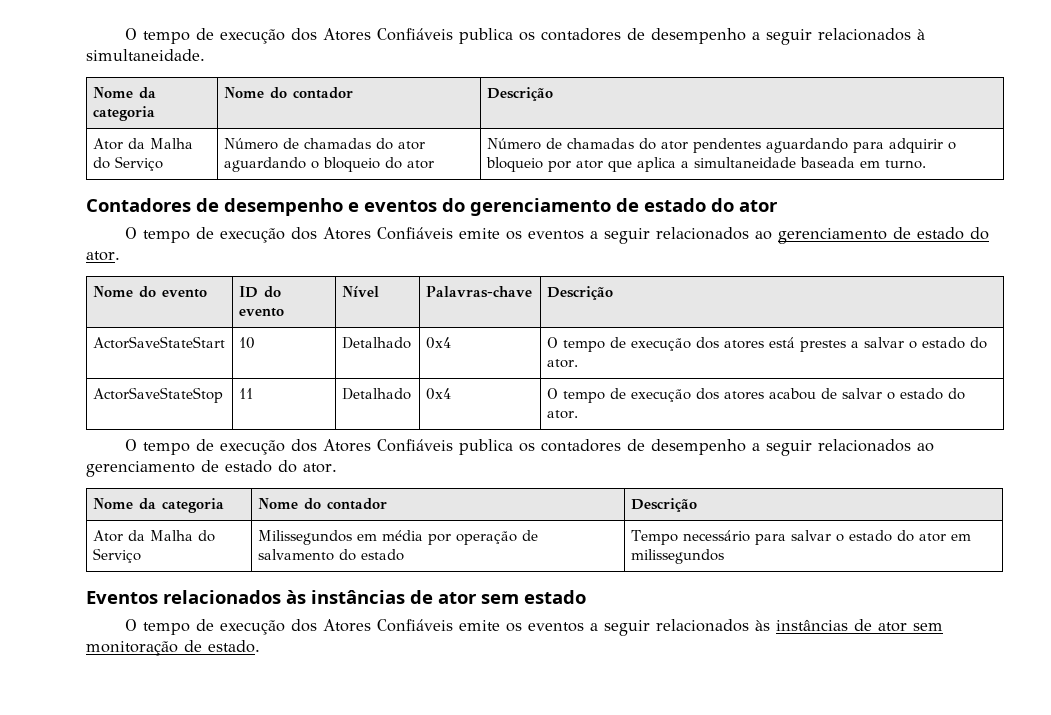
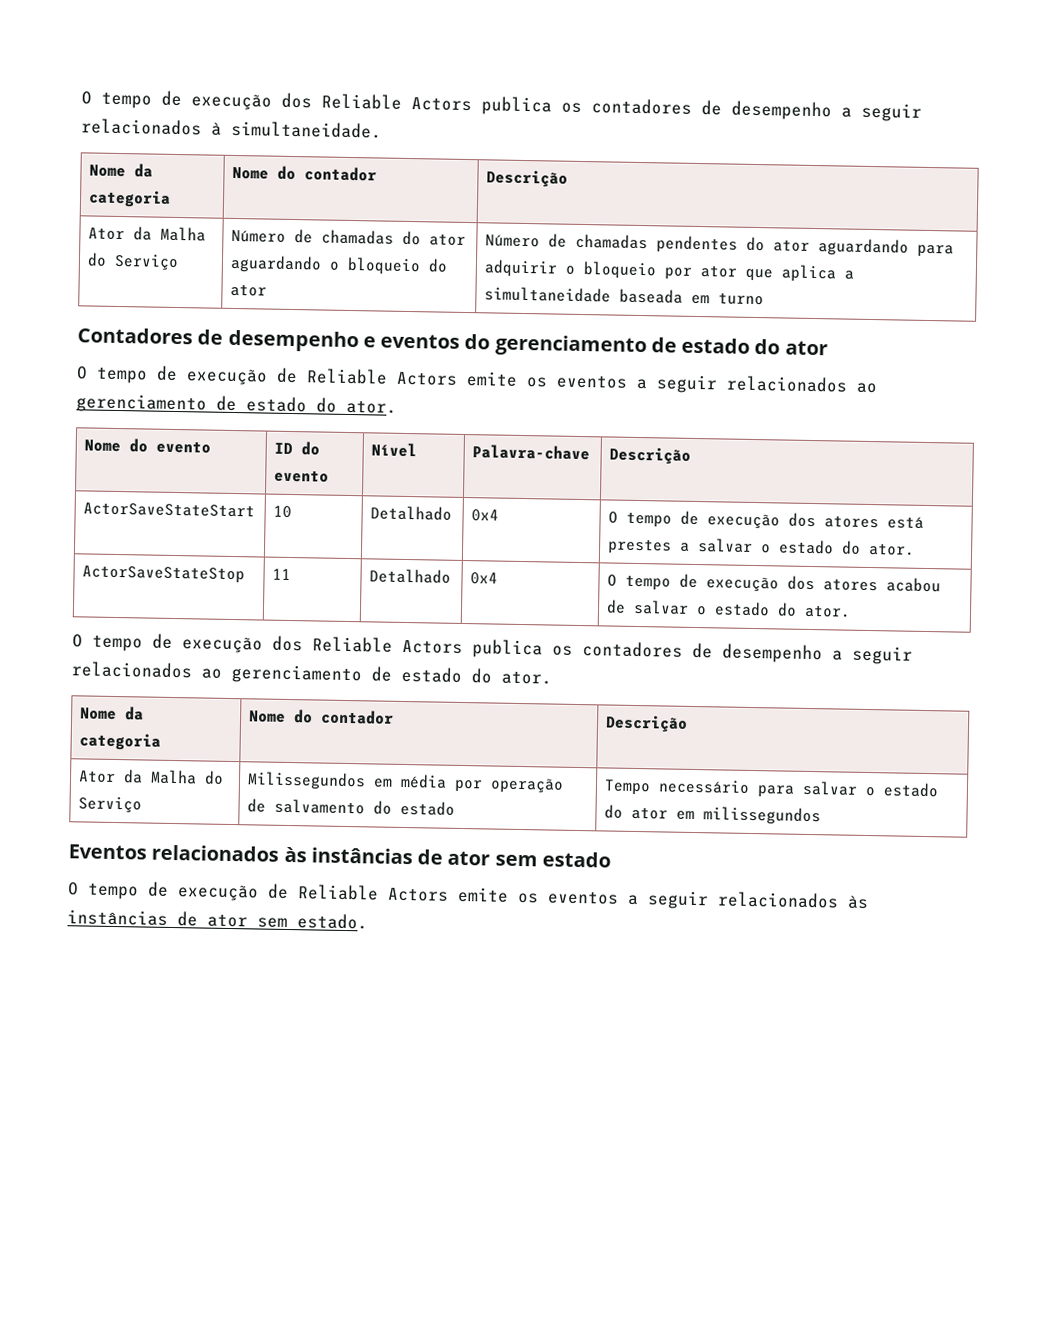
- O tempo de execução dos Atores Confiáveis publica os contadores de desempenho a seguir relacionados à simultaneidade.
+ O tempo de execução dos Reliable Actors publica os contadores de desempenho a seguir relacionados à simultaneidade.
- Ator da Malha do Serviço | Número de chamadas do ator aguardando o bloqueio do ator | Número de chamadas do ator pendentes aguardando para adquirir o bloqueio por ator que aplica a simultaneidade baseada em turno.
+ Ator da Malha do Serviço | Número de chamadas do ator aguardando o bloqueio do ator | Número de chamadas pendentes do ator aguardando para adquirir o bloqueio por ator que aplica a simultaneidade baseada em turno
- O tempo de execução dos Atores Confiáveis emite os eventos a seguir relacionados ao gerenciamento de estado do ator.
+ O tempo de execução de Reliable Actors emite os eventos a seguir relacionados ao gerenciamento de estado do ator.
- Nome do evento | ID do evento | Nível | Palavras-chave | Descrição
+ Nome do evento | ID do evento | Nível | Palavra-chave | Descrição
- O tempo de execução dos Atores Confiáveis publica os contadores de desempenho a seguir relacionados ao gerenciamento de estado do ator.
+ O tempo de execução dos Reliable Actors publica os contadores de desempenho a seguir relacionados ao gerenciamento de estado do ator.
- O tempo de execução dos Atores Confiáveis emite os eventos a seguir relacionados às instâncias de ator sem monitoração de estado.
+ O tempo de execução de Reliable Actors emite os eventos a seguir relacionados às instâncias de ator sem estado.

